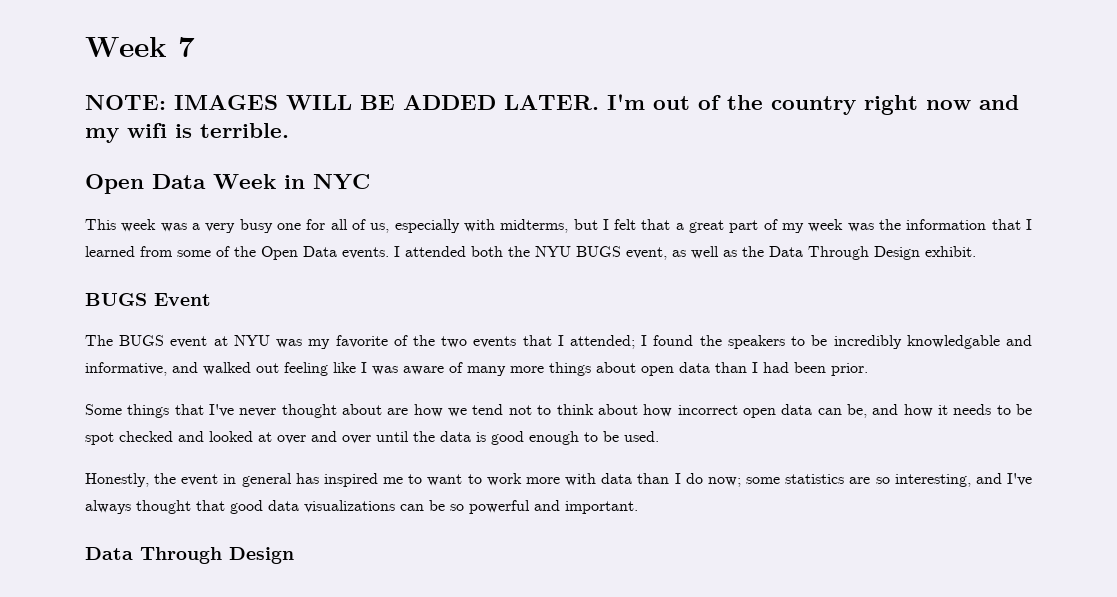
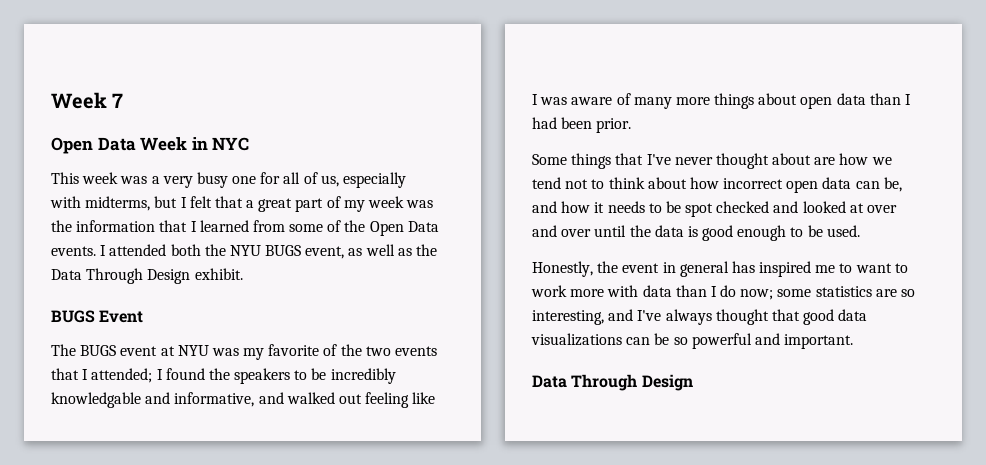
- NOTE: IMAGES WILL BE ADDED LATER. I'm out of the country right now and my wifi is terrible.

